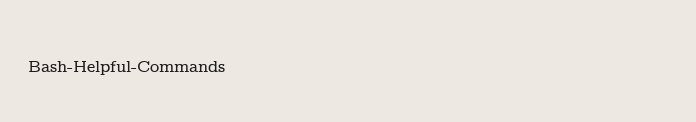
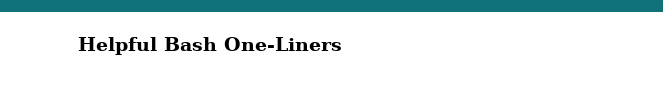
- Bash-Helpful-Commands
+ Helpful Bash One-Liners

